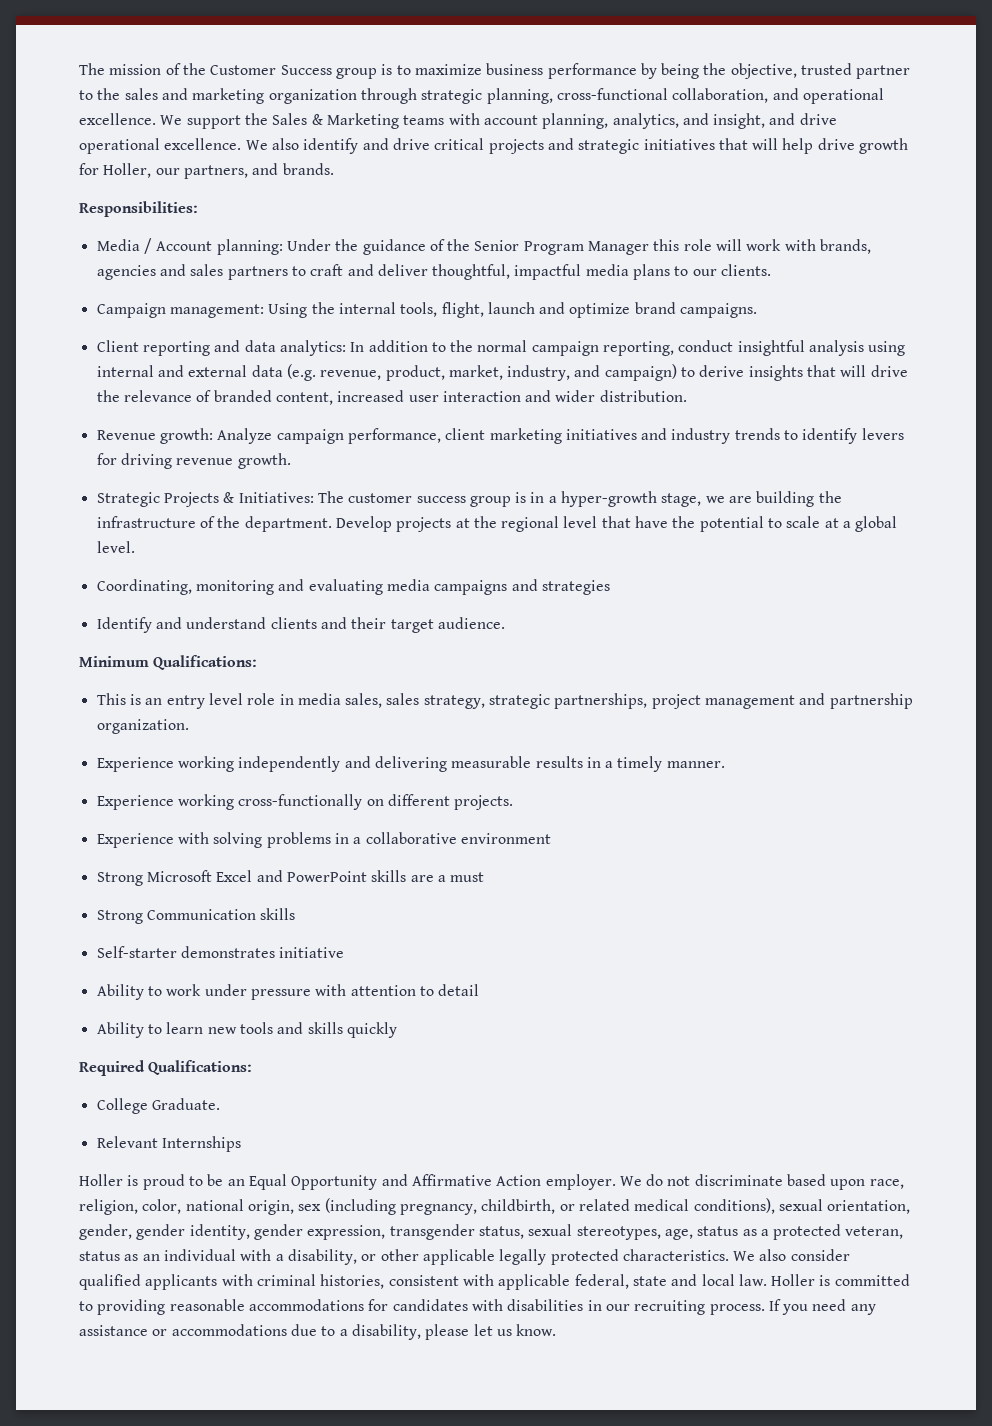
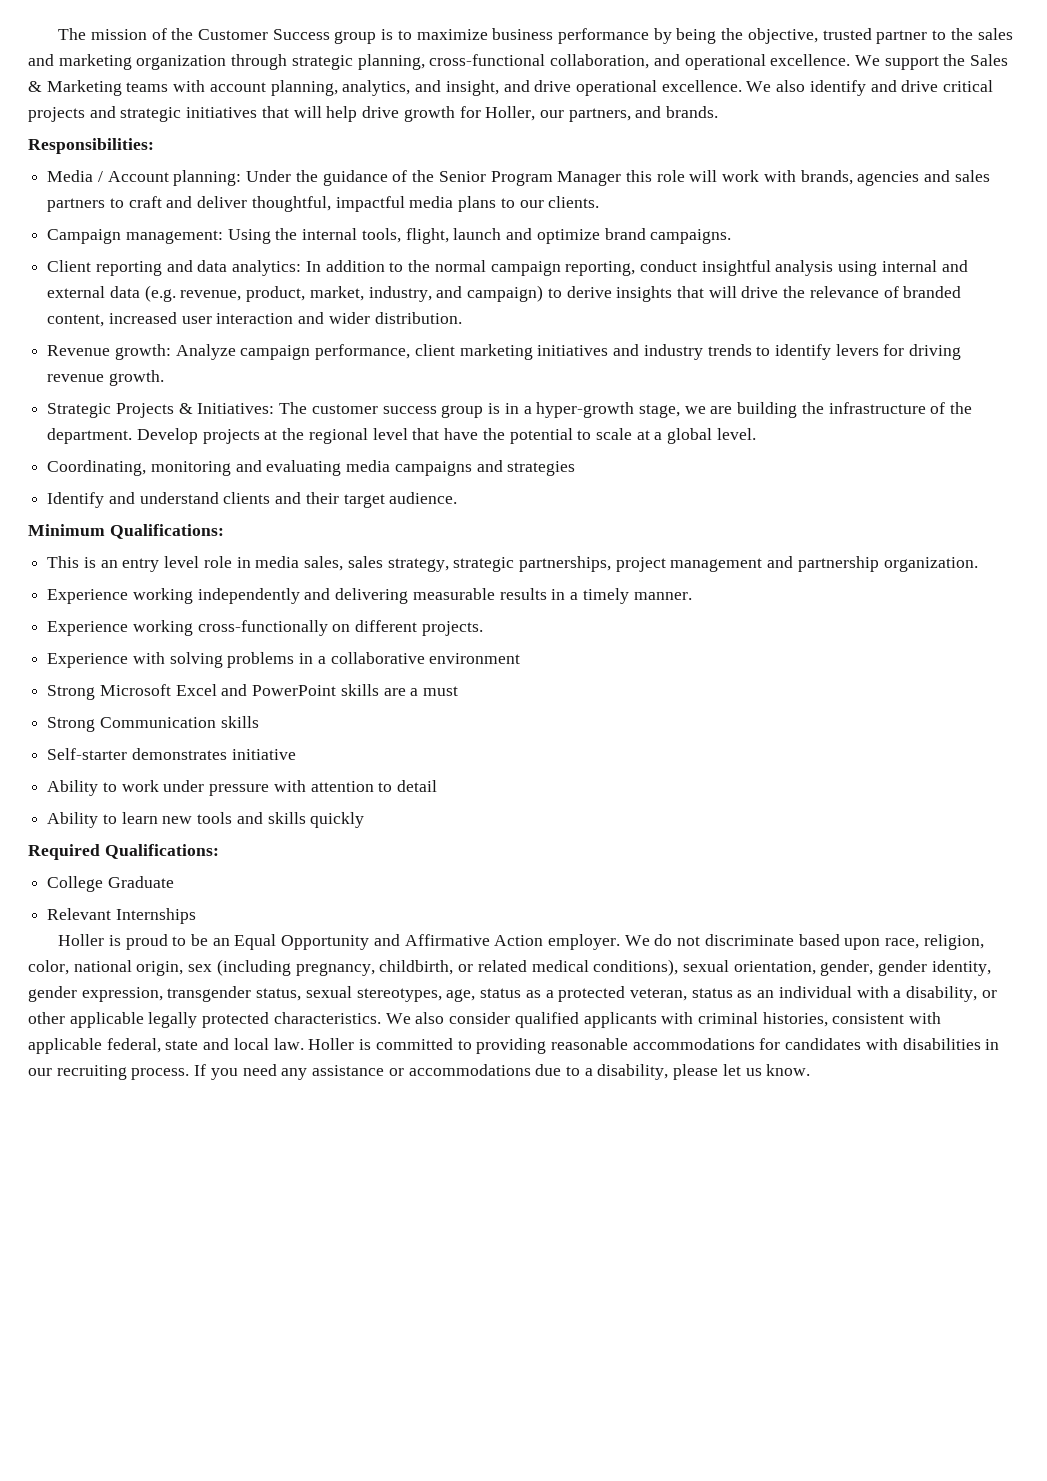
- College Graduate.
+ College Graduate

